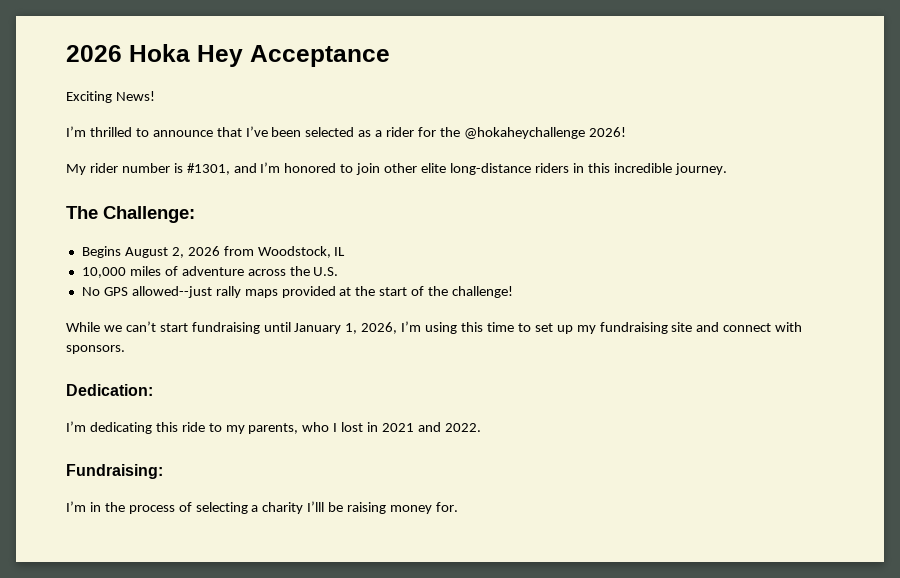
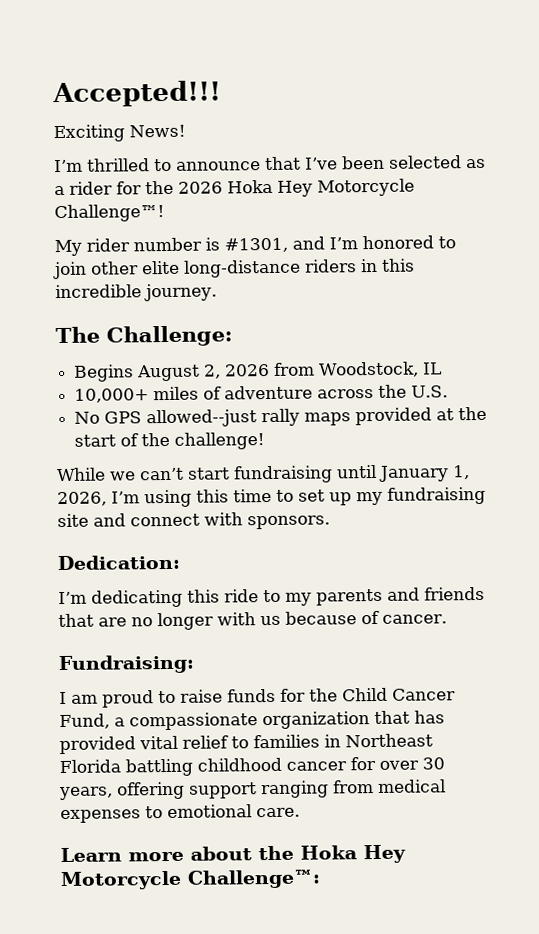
- 2026 Hoka Hey Acceptance
+ Accepted!!!
- I’m thrilled to announce that I’ve been selected as a rider for the @hokaheychallenge 2026!
+ I’m thrilled to announce that I’ve been selected as a rider for the 2026 Hoka Hey Motorcycle Challenge™!
- 10,000 miles of adventure across the U.S.
+ 10,000+ miles of adventure across the U.S.
- I’m dedicating this ride to my parents, who I lost in 2021 and 2022.
+ I’m dedicating this ride to my parents and friends that are no longer with us because of cancer.
  Fundraising:
- I’m in the process of selecting a charity I’lll be raising money for.
+ I am proud to raise funds for the Child Cancer Fund, a compassionate organization that has provided vital relief to families in Northeast Florida battling childhood cancer for over 30 years, offering support ranging from medical expenses to emotional care.
+ Learn more about the Hoka Hey Motorcycle Challenge™:

